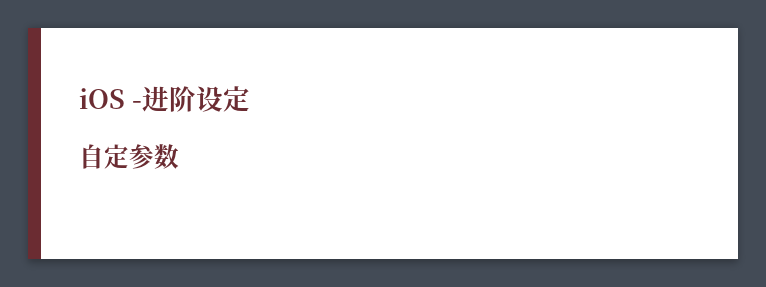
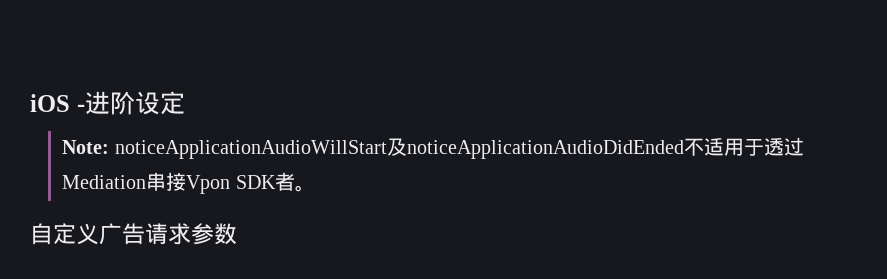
+ Note: noticeApplicationAudioWillStart及noticeApplicationAudioDidEnded不适用于透过Mediation串接Vpon SDK者。
- 自定参数
+ 自定义广告请求参数

